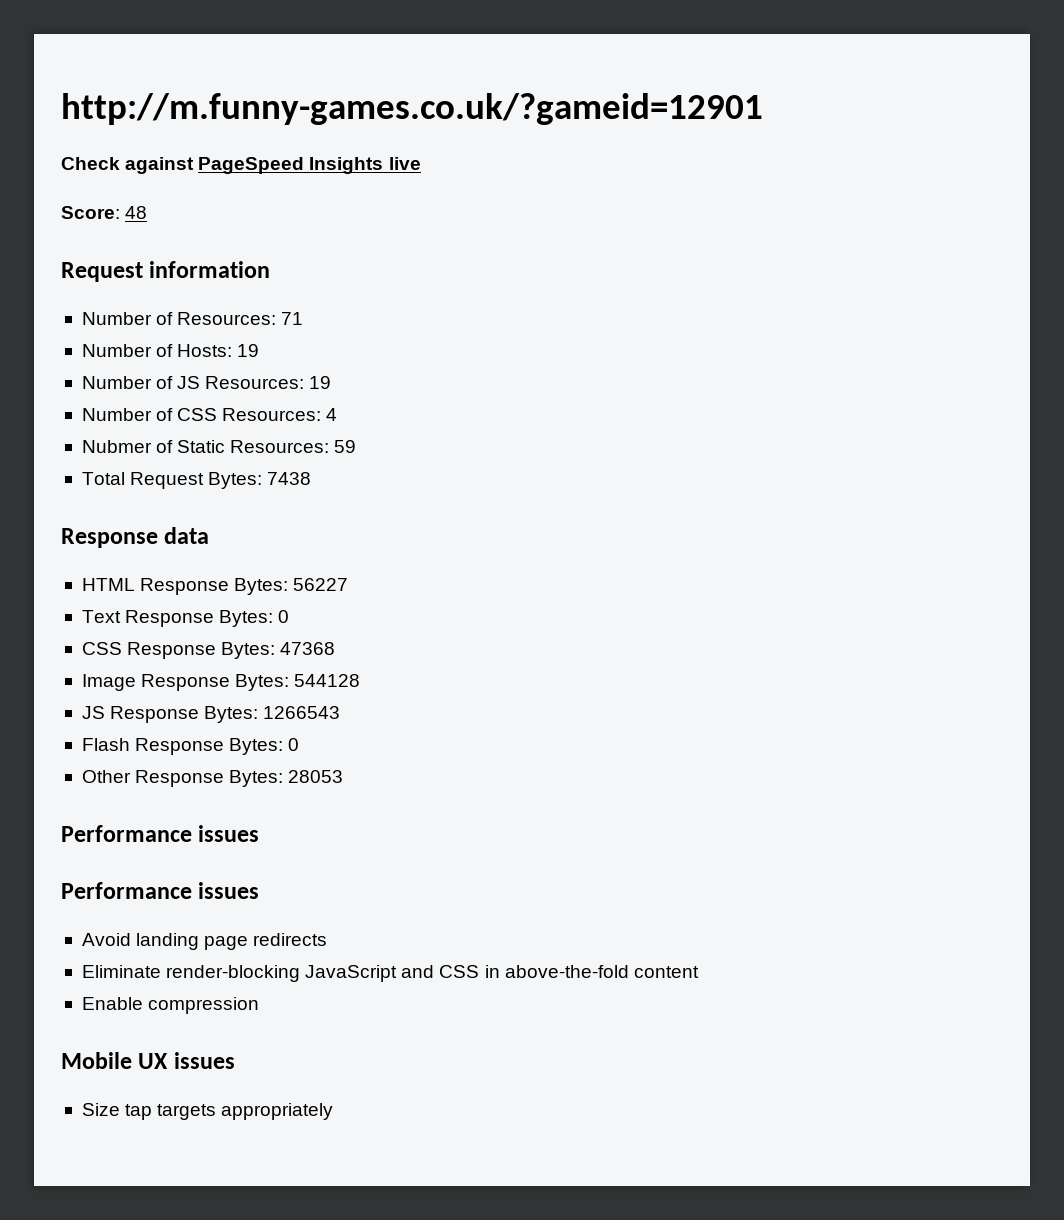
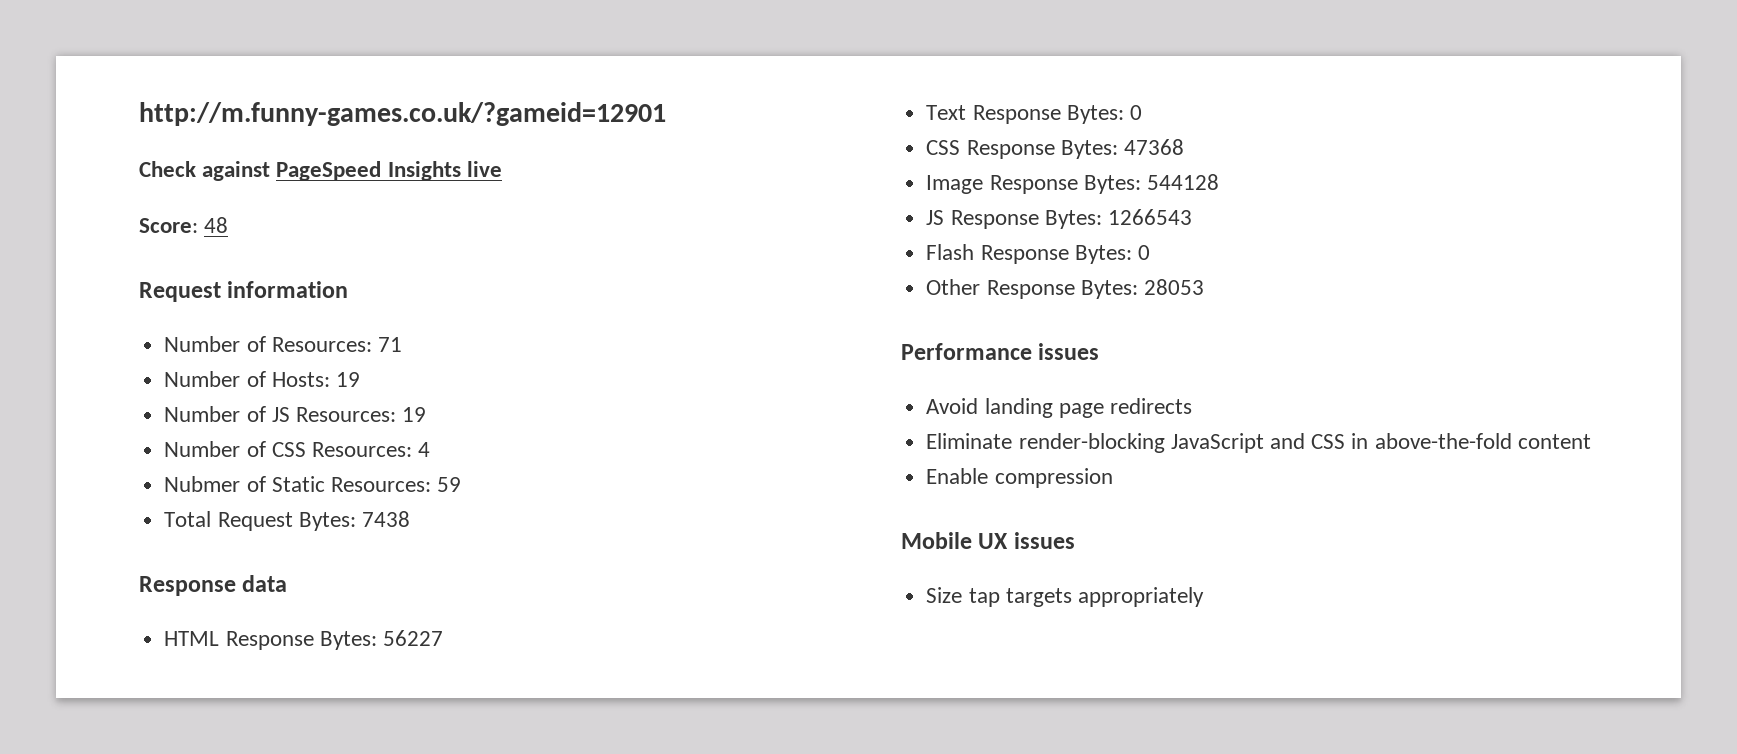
  Other Response Bytes: 28053
- Performance issues

